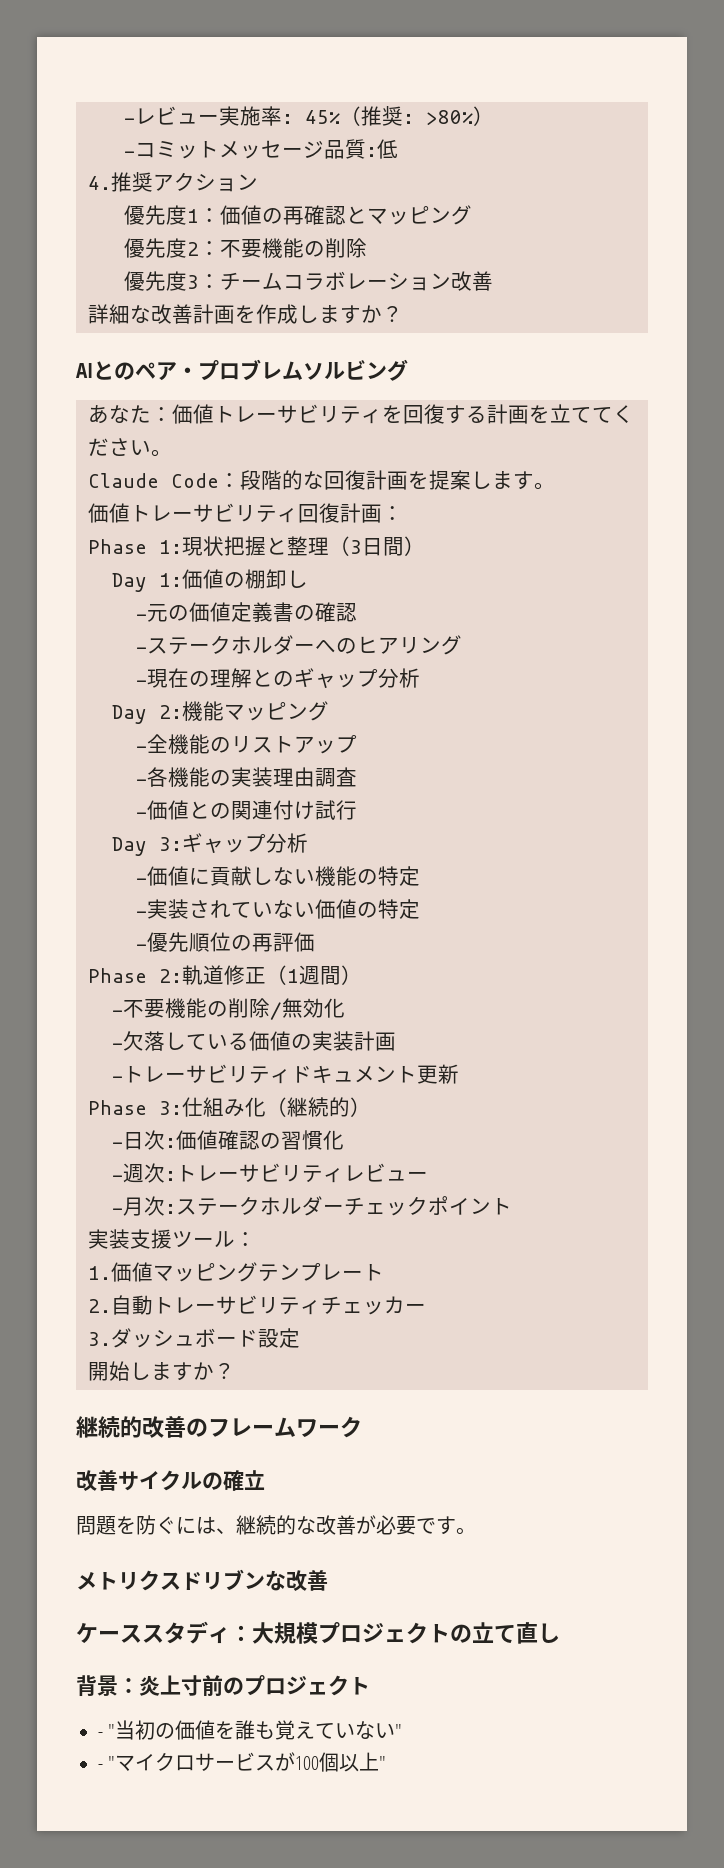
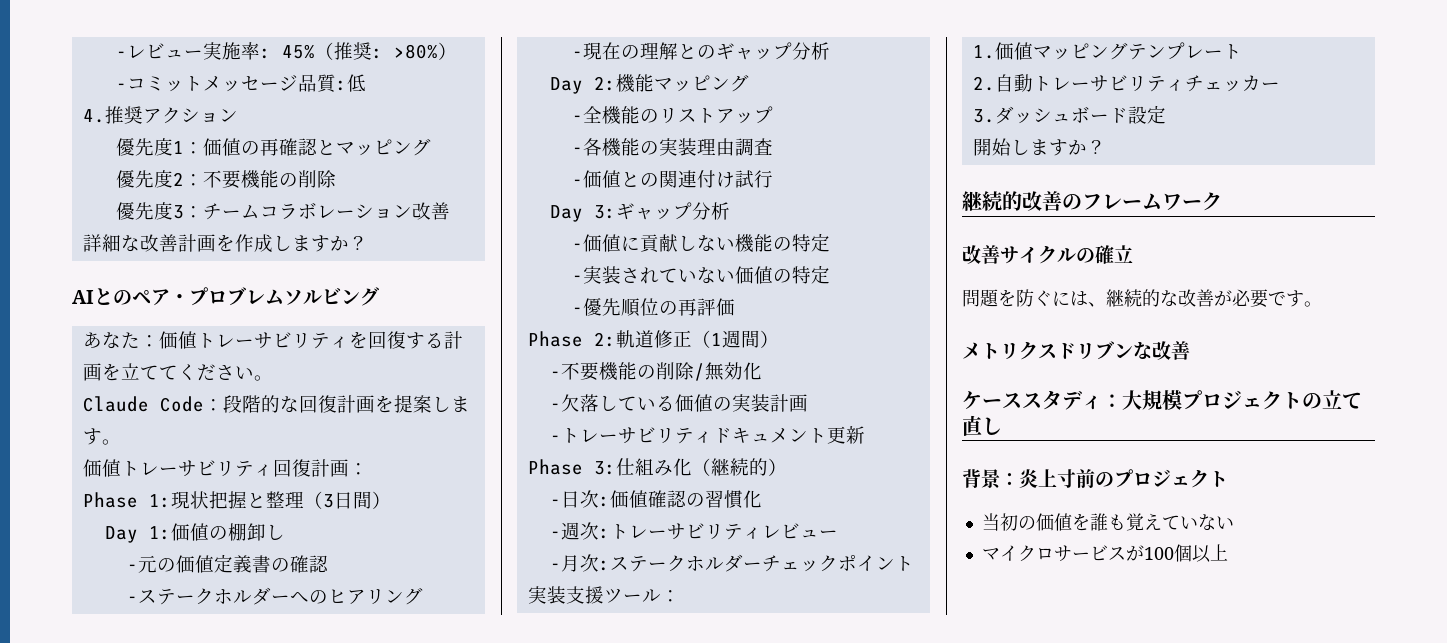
- - "当初の価値を誰も覚えていない"
- - "マイクロサービスが100個以上"
+ 当初の価値を誰も覚えていない
+ マイクロサービスが100個以上

